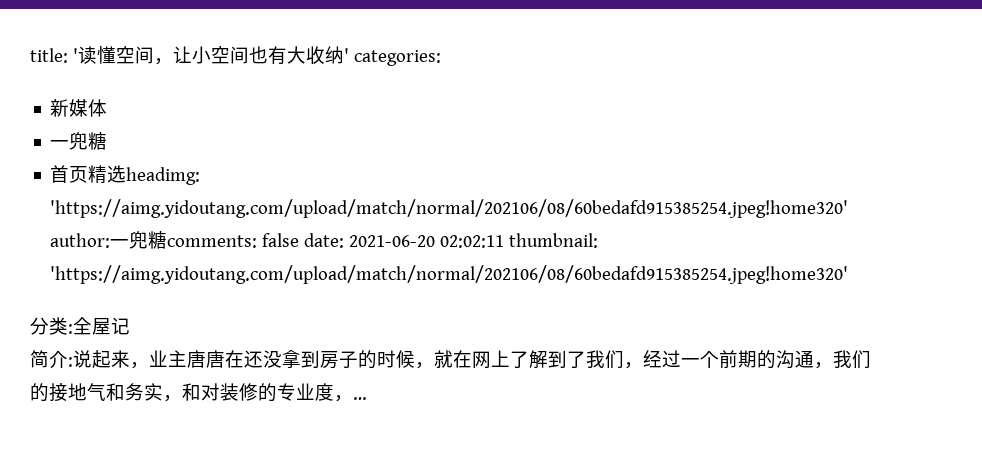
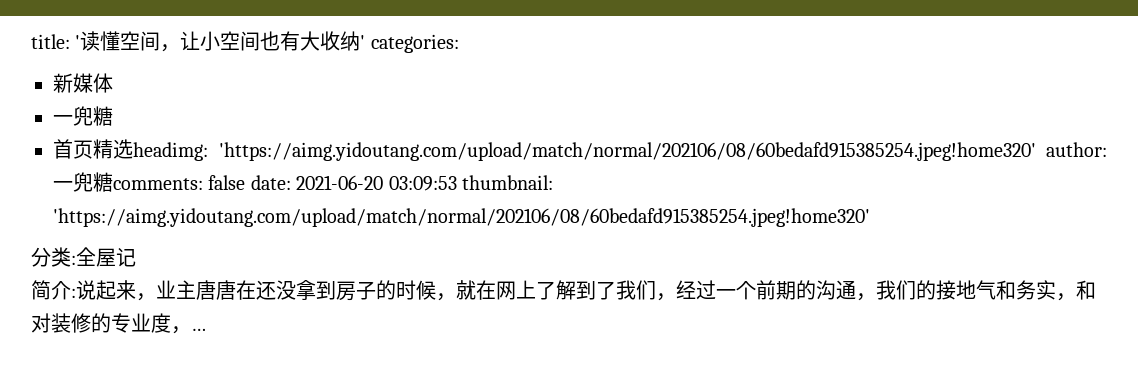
- 首页精选headimg: 'https://aimg.yidoutang.com/upload/match/normal/202106/08/60bedafd915385254.jpeg!home320' author:一兜糖comments: false date: 2021-06-20 02:02:11 thumbnail: 'https://aimg.yidoutang.com/upload/match/normal/202106/08/60bedafd915385254.jpeg!home320'
+ 首页精选headimg: 'https://aimg.yidoutang.com/upload/match/normal/202106/08/60bedafd915385254.jpeg!home320' author:一兜糖comments: false date: 2021-06-20 03:09:53 thumbnail: 'https://aimg.yidoutang.com/upload/match/normal/202106/08/60bedafd915385254.jpeg!home320'

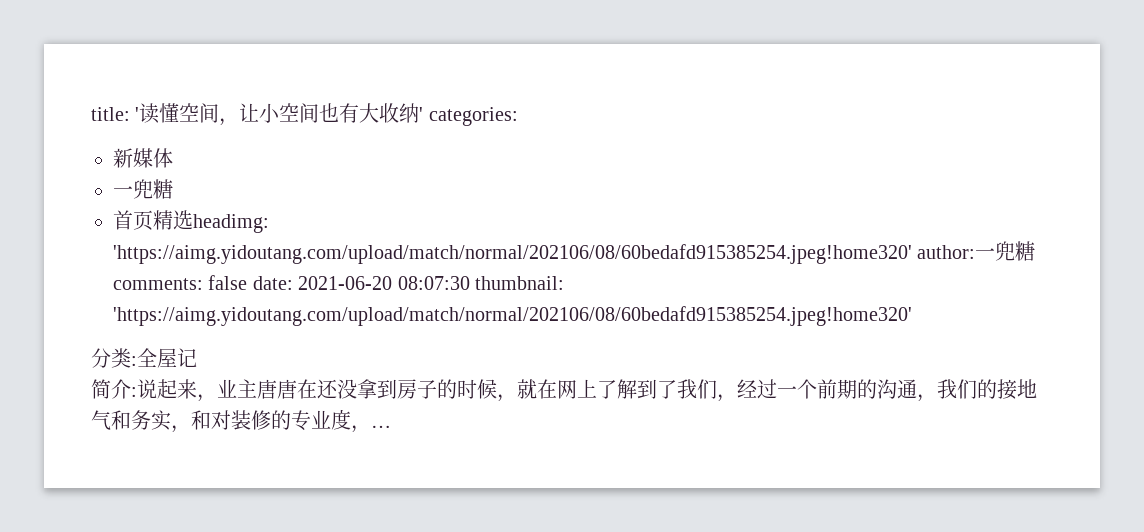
- 首页精选headimg: 'https://aimg.yidoutang.com/upload/match/normal/202106/08/60bedafd915385254.jpeg!home320' author:一兜糖comments: false date: 2021-06-20 03:09:53 thumbnail: 'https://aimg.yidoutang.com/upload/match/normal/202106/08/60bedafd915385254.jpeg!home320'
+ 首页精选headimg: 'https://aimg.yidoutang.com/upload/match/normal/202106/08/60bedafd915385254.jpeg!home320' author:一兜糖comments: false date: 2021-06-20 08:07:30 thumbnail: 'https://aimg.yidoutang.com/upload/match/normal/202106/08/60bedafd915385254.jpeg!home320'

